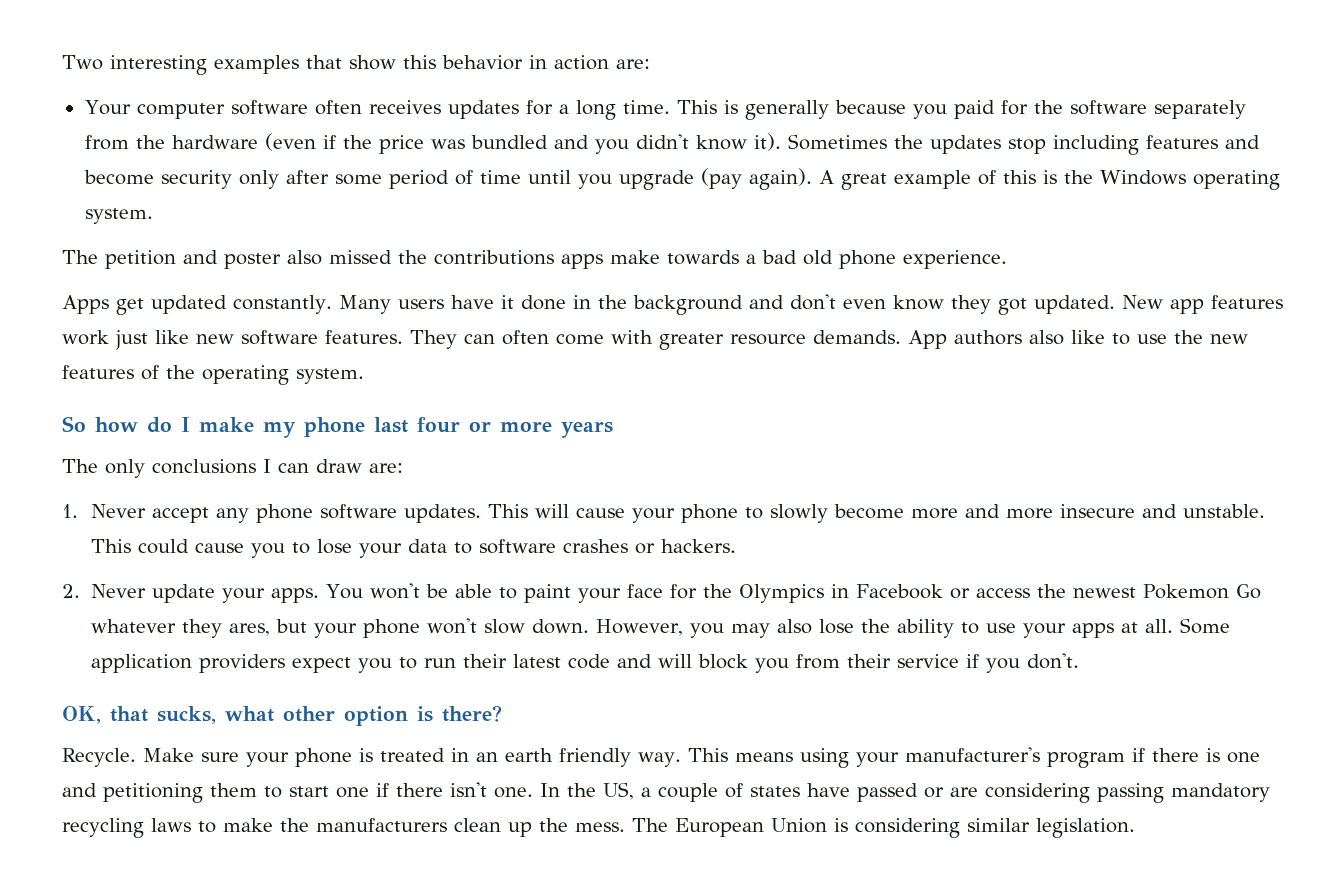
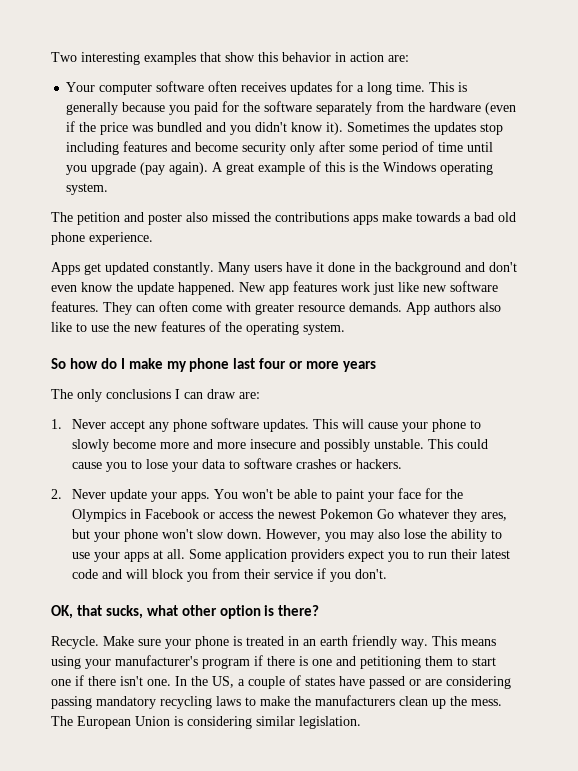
- Many users have it done in the background and don't even know they got updated.
+ Many users have it done in the background and don't even know the update happened.
- This will cause your phone to slowly become more and more insecure and unstable.
+ This will cause your phone to slowly become more and more insecure and possibly unstable.

